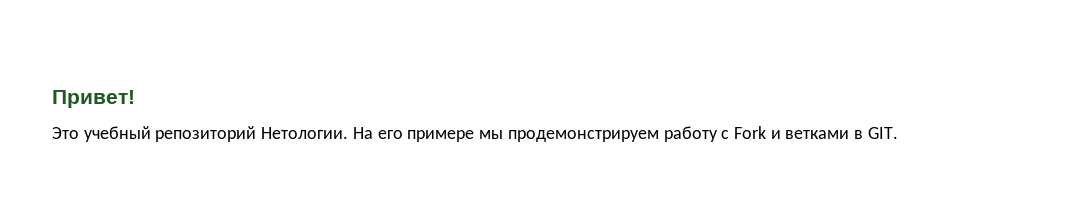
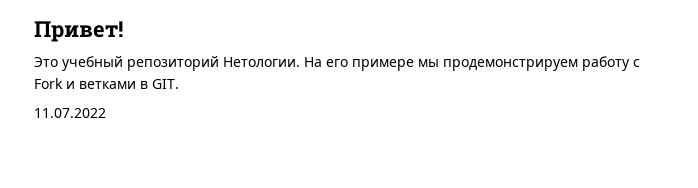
+ 11.07.2022

